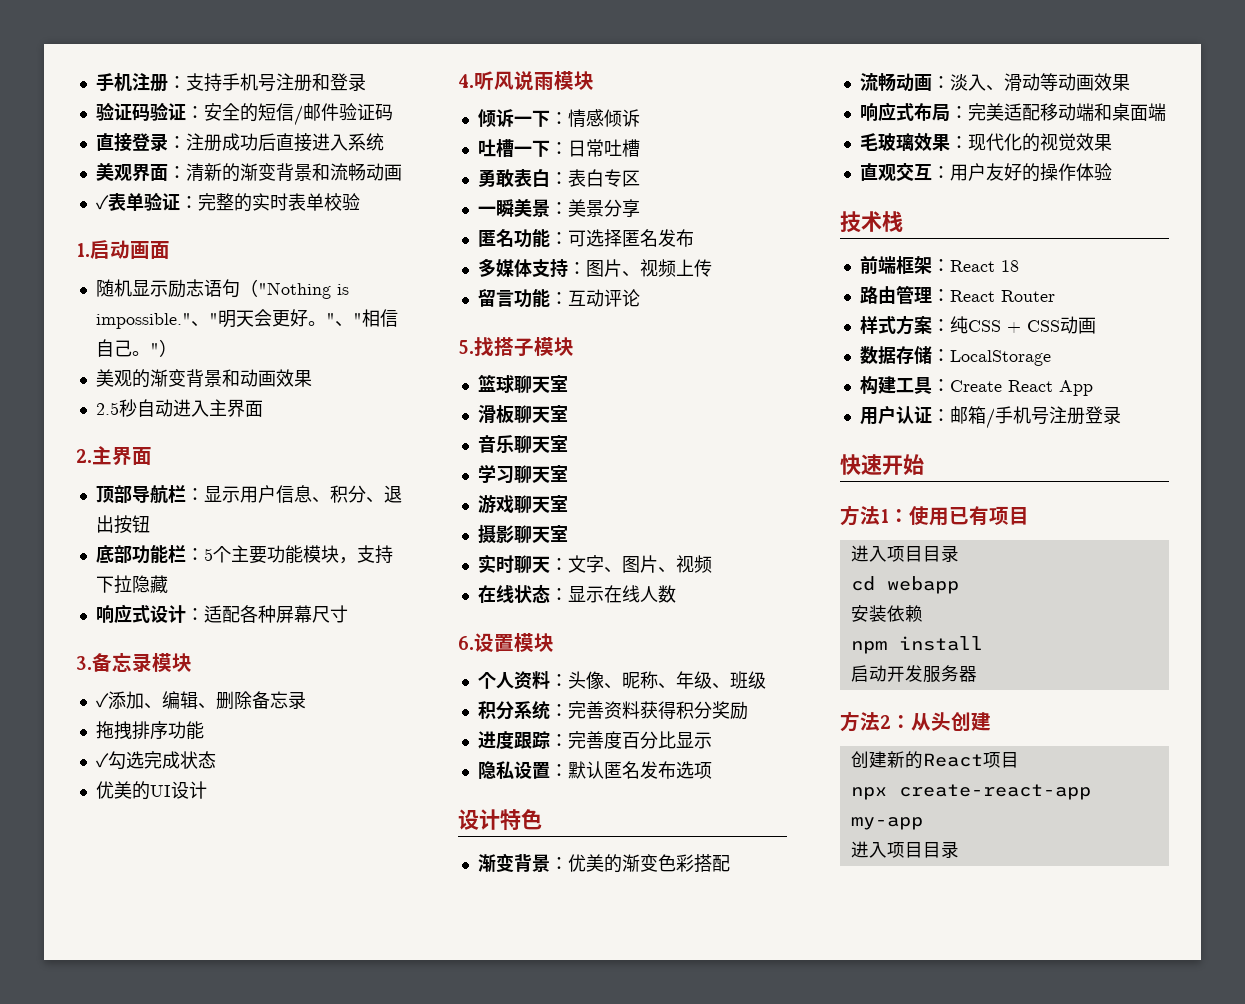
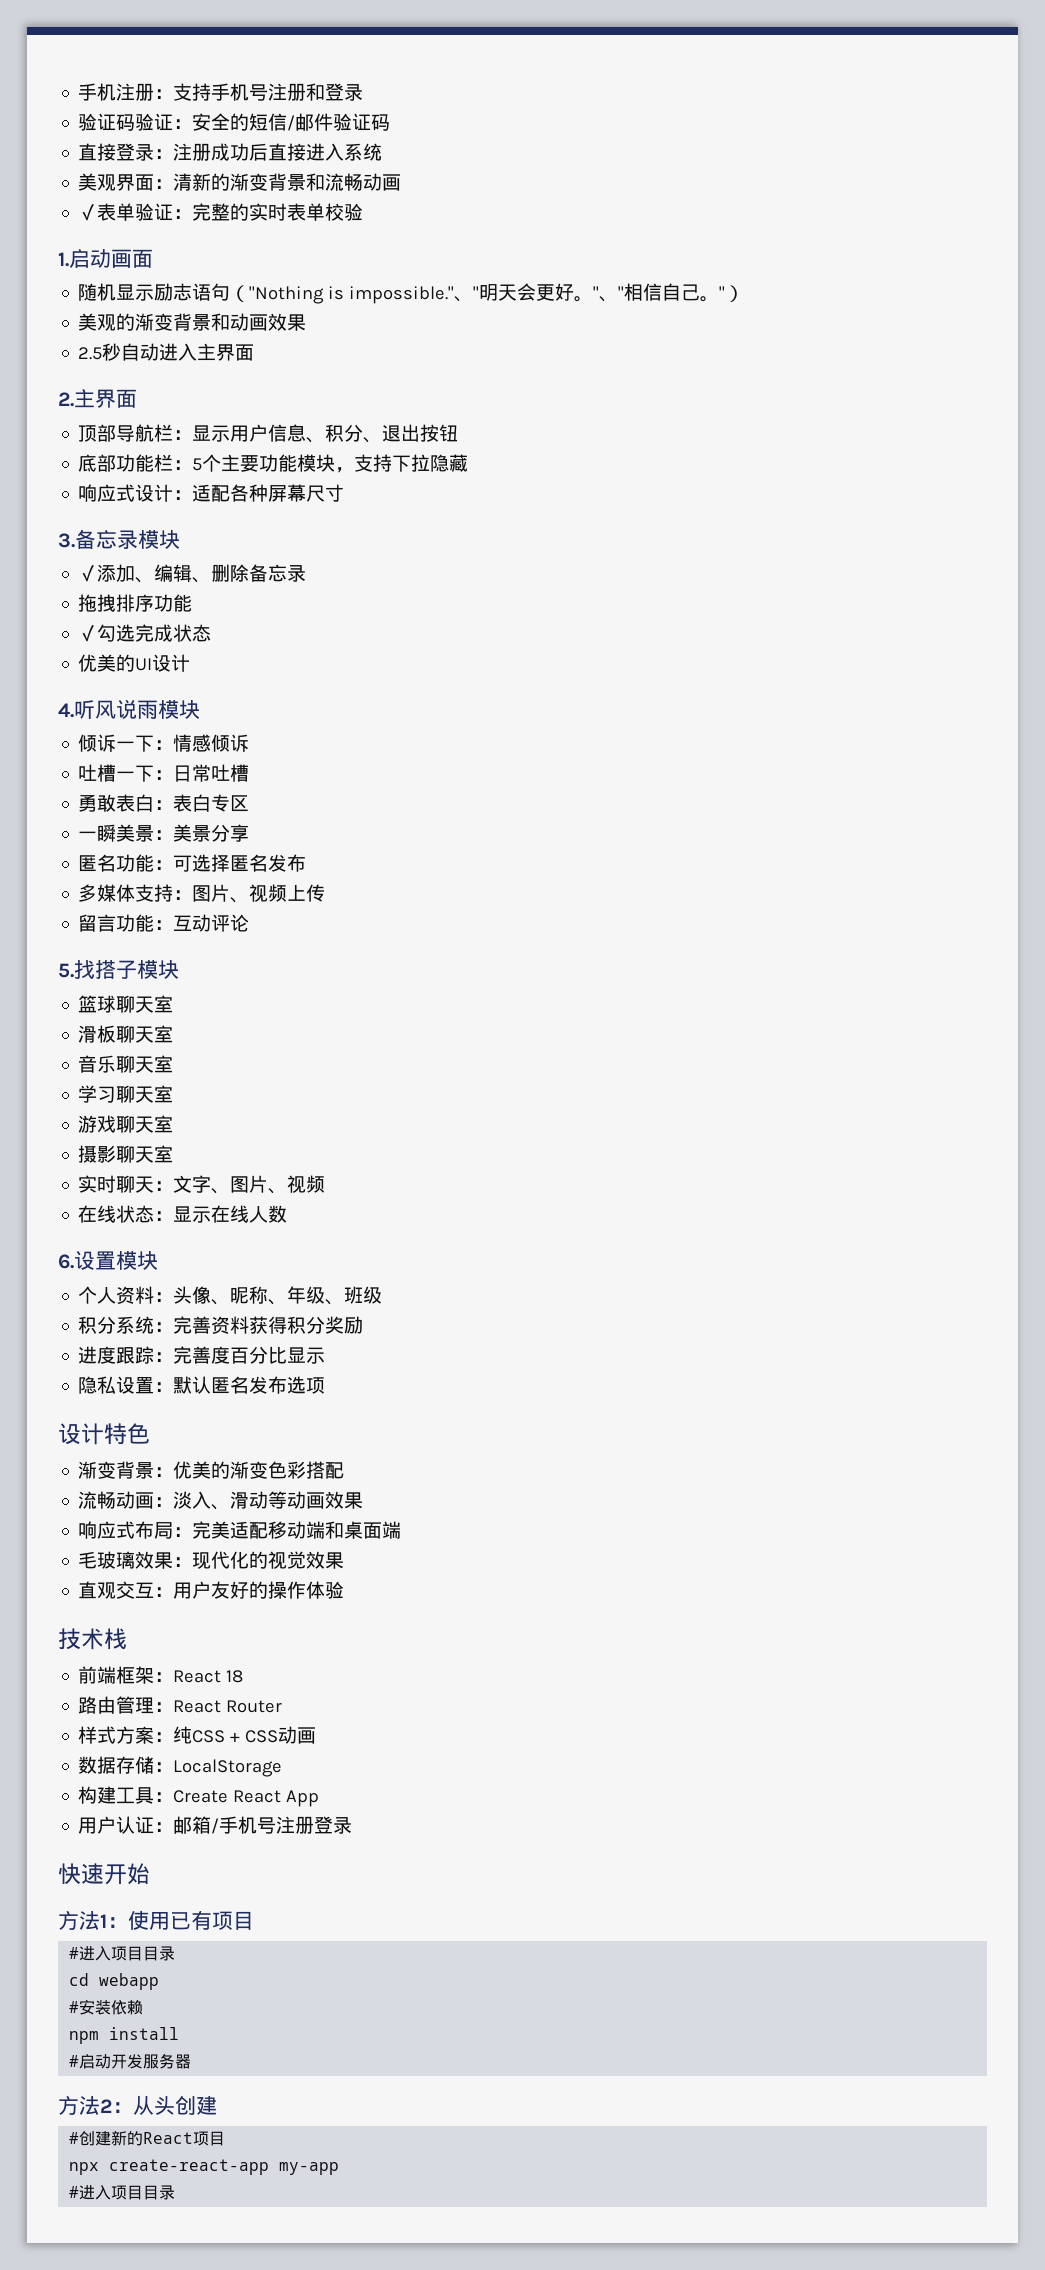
  方法1：使用已有项目
- 进入项目目录
+ #进入项目目录
- 安装依赖
+ #安装依赖
- 启动开发服务器
+ #启动开发服务器
- 创建新的React项目
+ #创建新的React项目
  npx create-react-app my-app
- 进入项目目录
+ #进入项目目录

